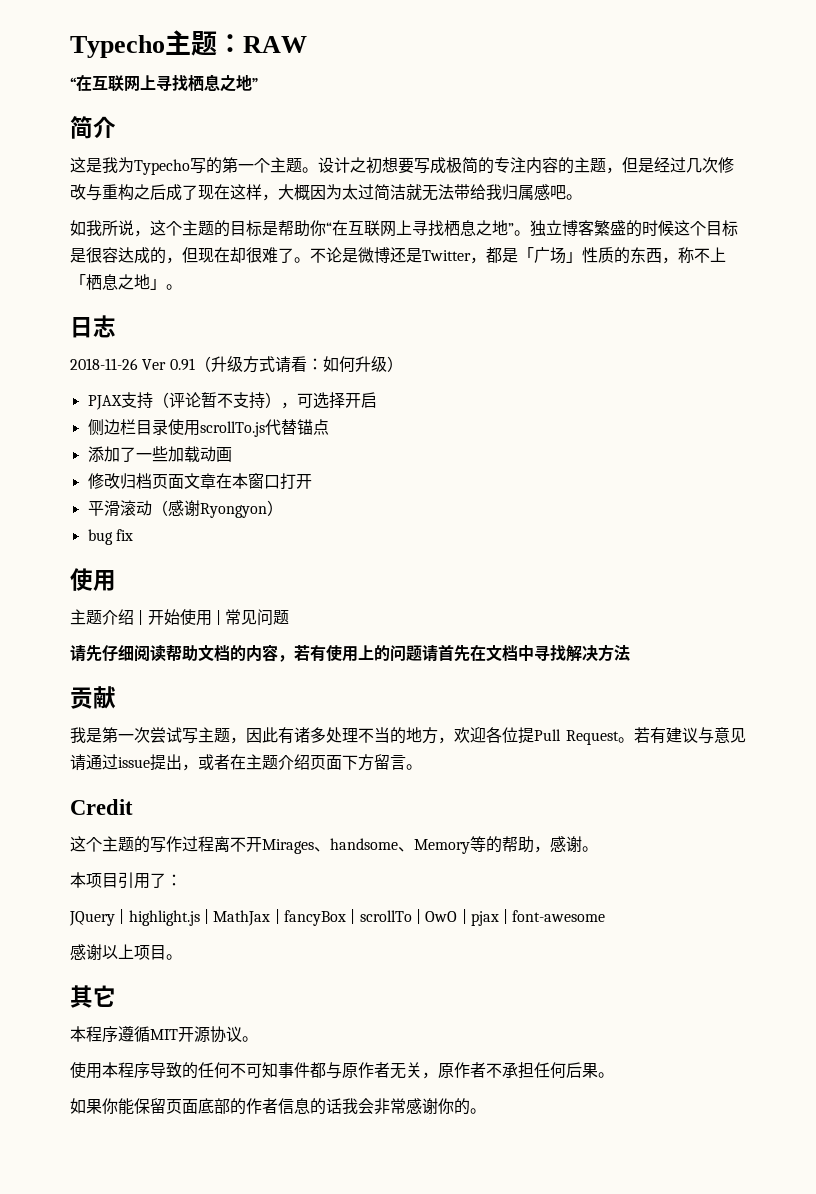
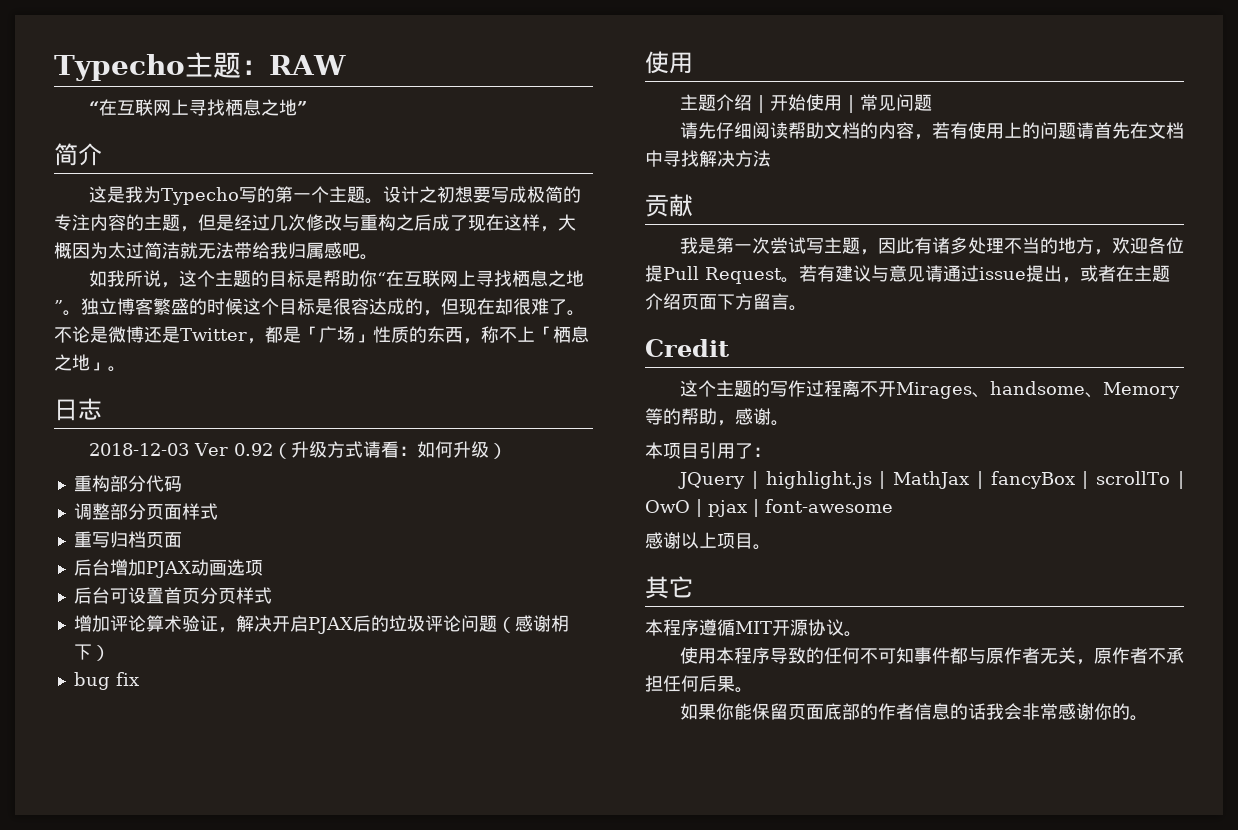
- 2018-11-26 Ver 0.91（升级方式请看：如何升级）
+ 2018-12-03 Ver 0.92（升级方式请看：如何升级）
- PJAX支持（评论暂不支持），可选择开启
- 侧边栏目录使用scrollTo.js代替锚点
- 添加了一些加载动画
- 修改归档页面文章在本窗口打开
- 平滑滚动（感谢Ryongyon）
+ 重构部分代码
+ 调整部分页面样式
+ 重写归档页面
+ 后台增加PJAX动画选项
+ 后台可设置首页分页样式
+ 增加评论算术验证，解决开启PJAX后的垃圾评论问题（感谢枂下）

